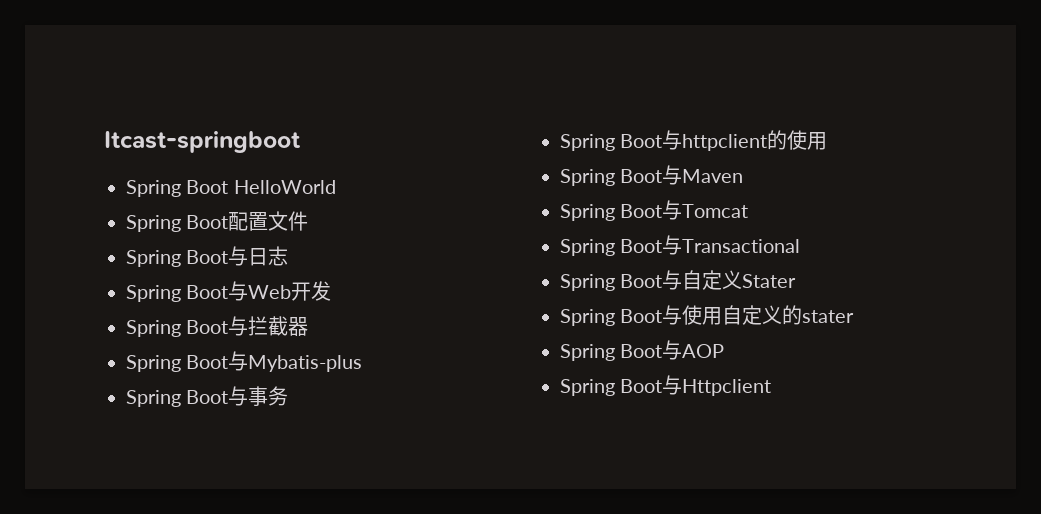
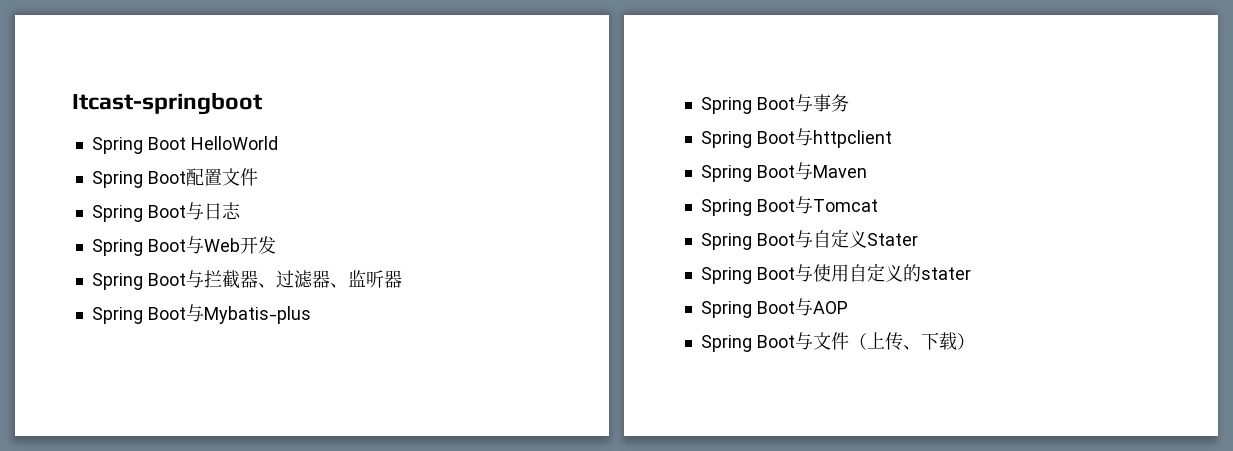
- Spring Boot与拦截器
+ Spring Boot与拦截器、过滤器、监听器
- Spring Boot与httpclient的使用
+ Spring Boot与httpclient
- Spring Boot与Transactional
- Spring Boot与Httpclient
+ Spring Boot与文件（上传、下载）

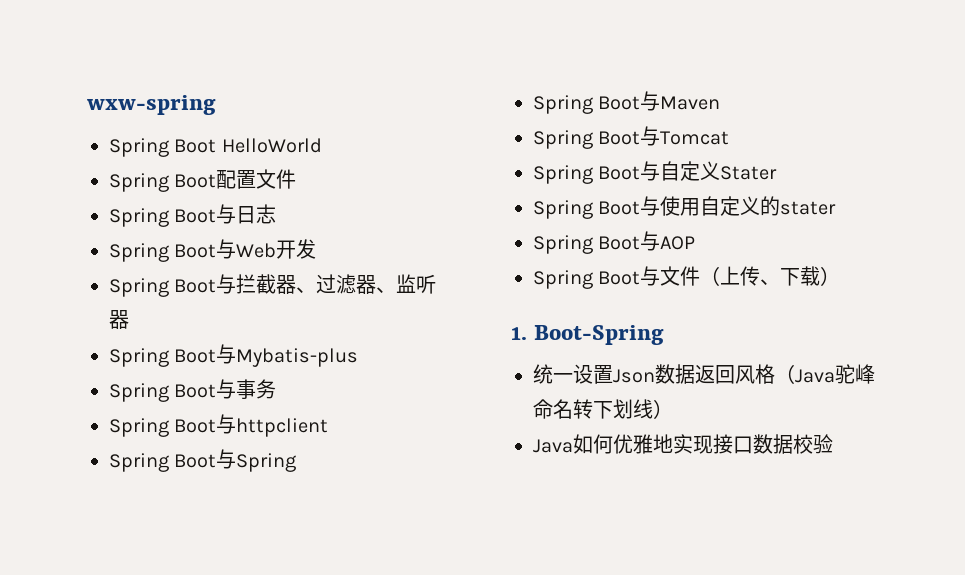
- Itcast-springboot
+ wxw-spring
+ Spring Boot与Spring
+ 1. Boot-Spring
+ 统一设置Json数据返回风格（Java驼峰命名转下划线）
+ Java如何优雅地实现接口数据校验

